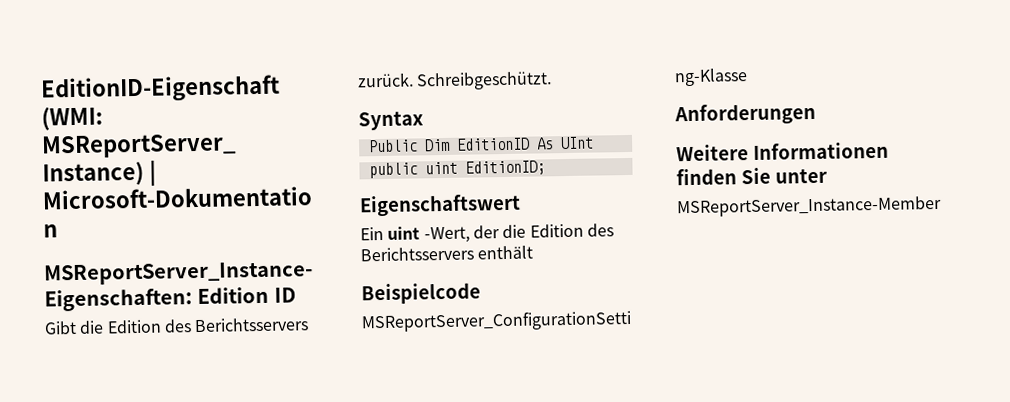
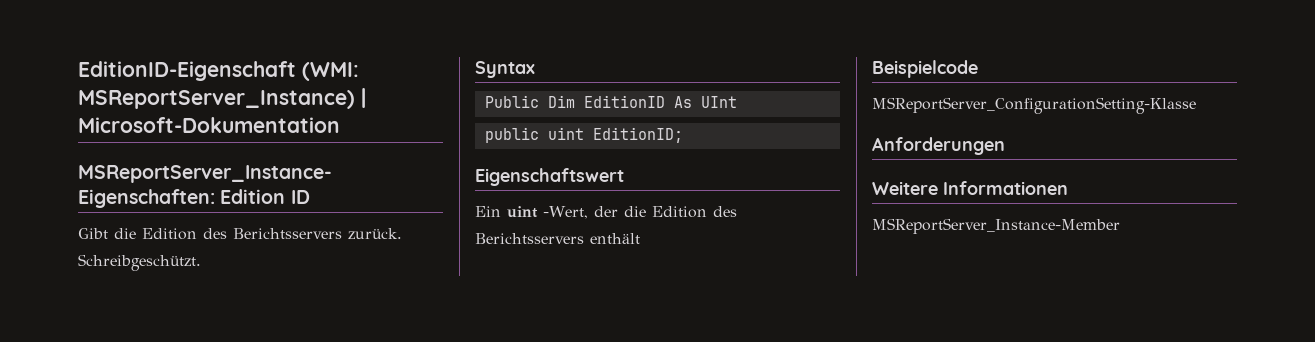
- Weitere Informationen finden Sie unter
+ Weitere Informationen

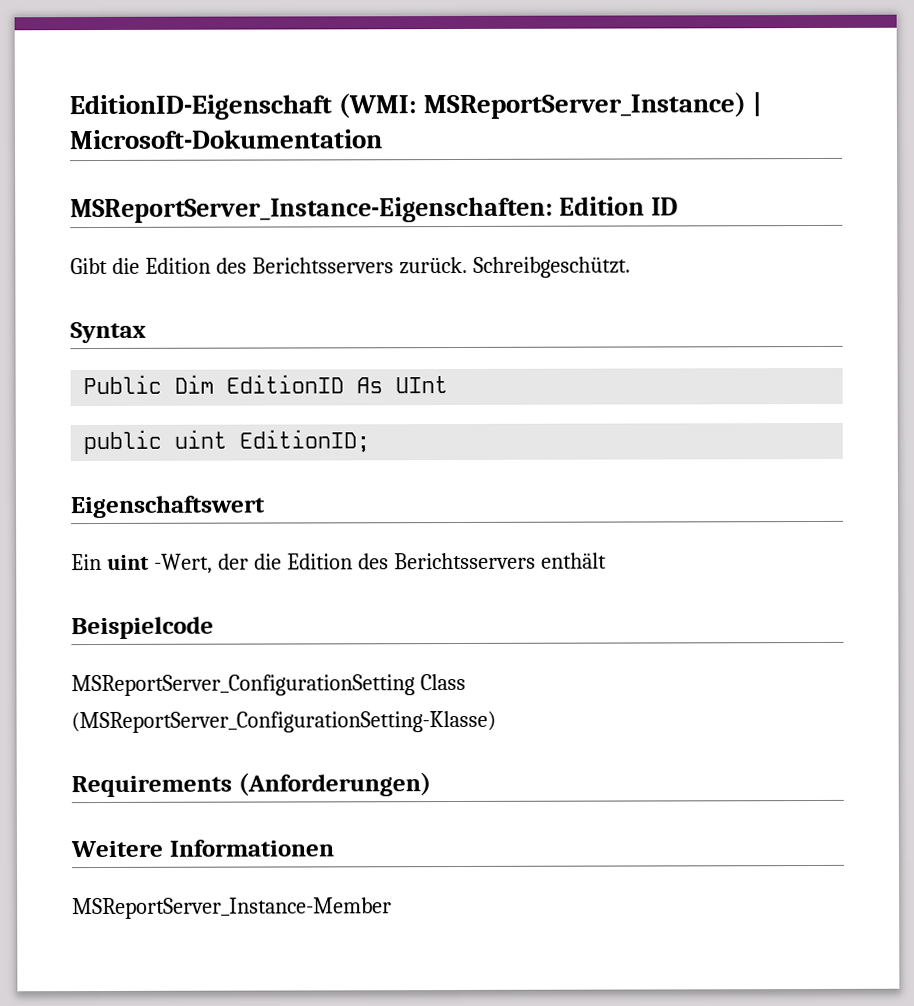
- MSReportServer_ConfigurationSetting-Klasse
- Anforderungen
+ MSReportServer_ConfigurationSetting Class (MSReportServer_ConfigurationSetting-Klasse)
+ Requirements (Anforderungen)

